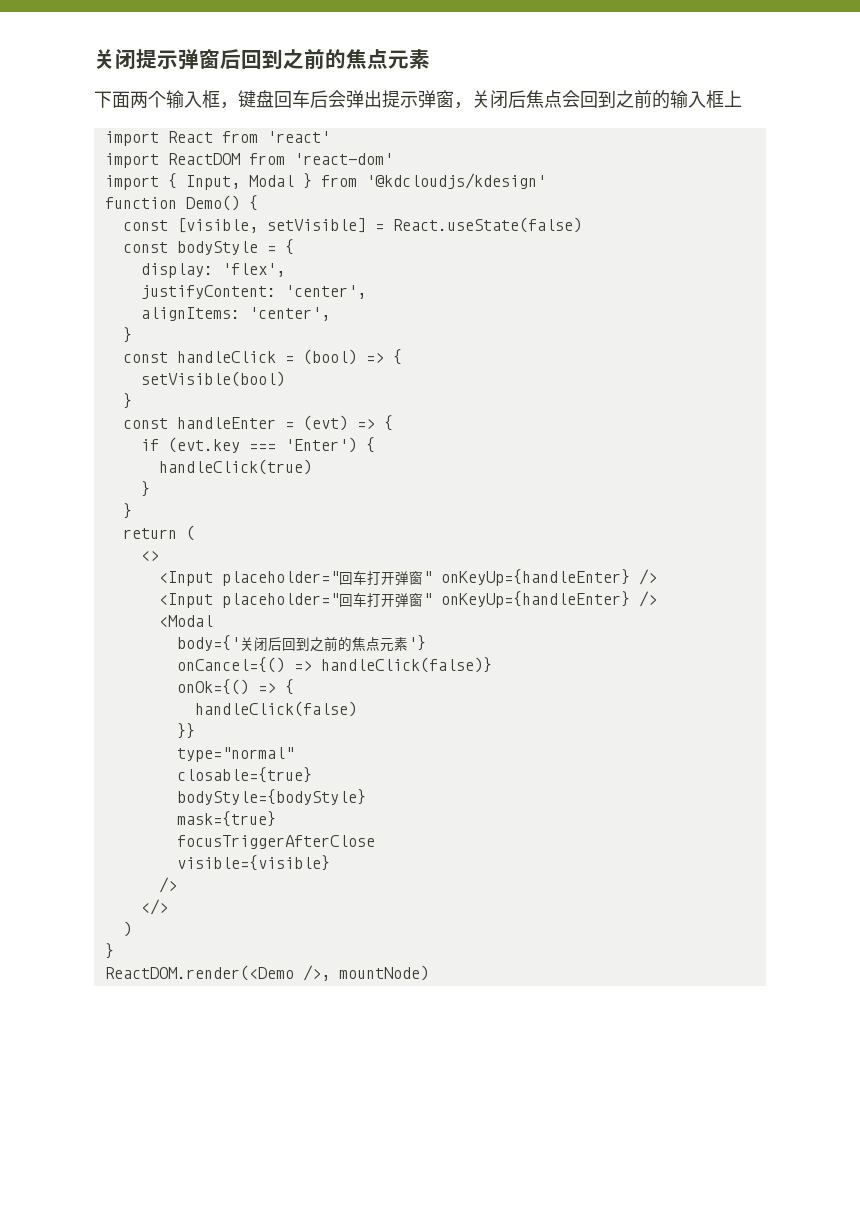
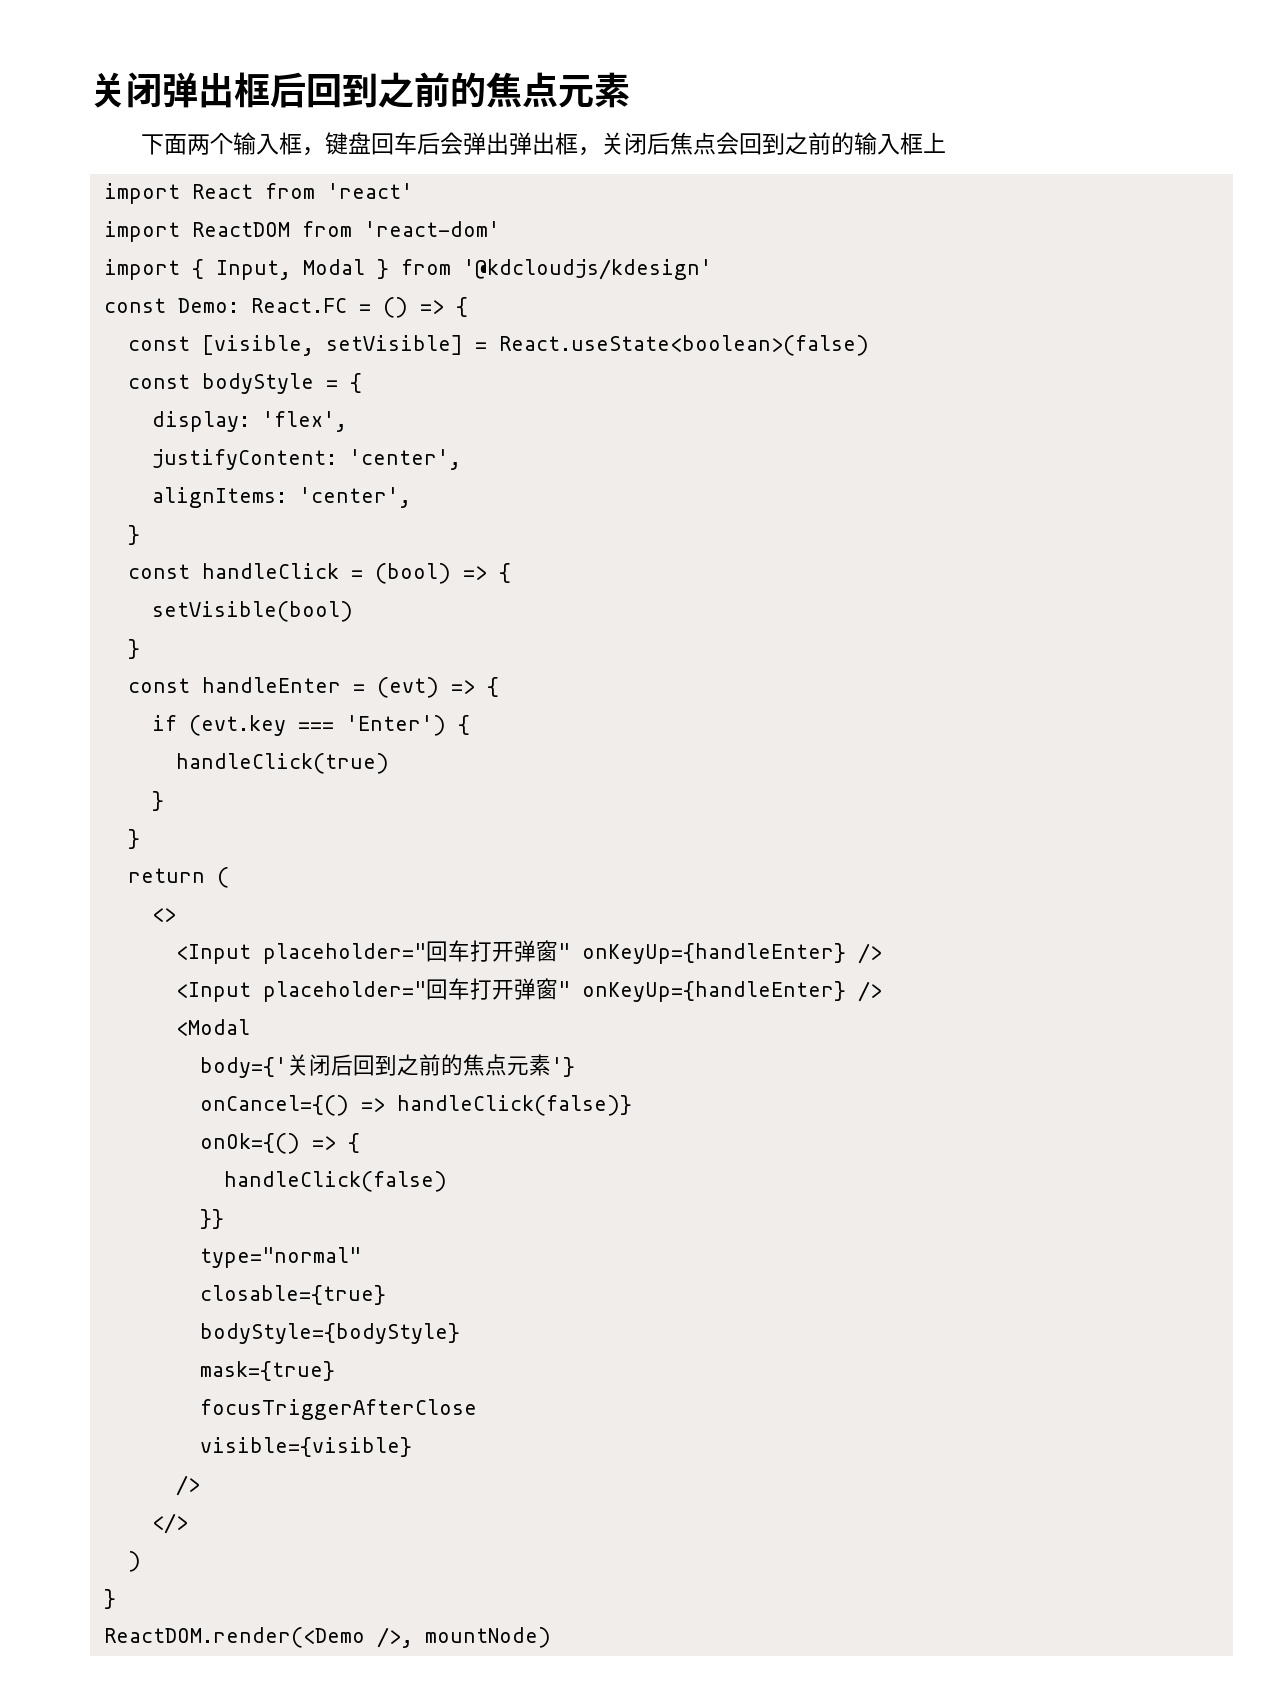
- 关闭提示弹窗后回到之前的焦点元素
+ 关闭弹出框后回到之前的焦点元素
- 下面两个输入框，键盘回车后会弹出提示弹窗，关闭后焦点会回到之前的输入框上
+ 下面两个输入框，键盘回车后会弹出弹出框，关闭后焦点会回到之前的输入框上
- function Demo() {
+ const Demo: React.FC = () => {
- const [visible, setVisible] = React.useState(false)
+ const [visible, setVisible] = React.useState<boolean>(false)

